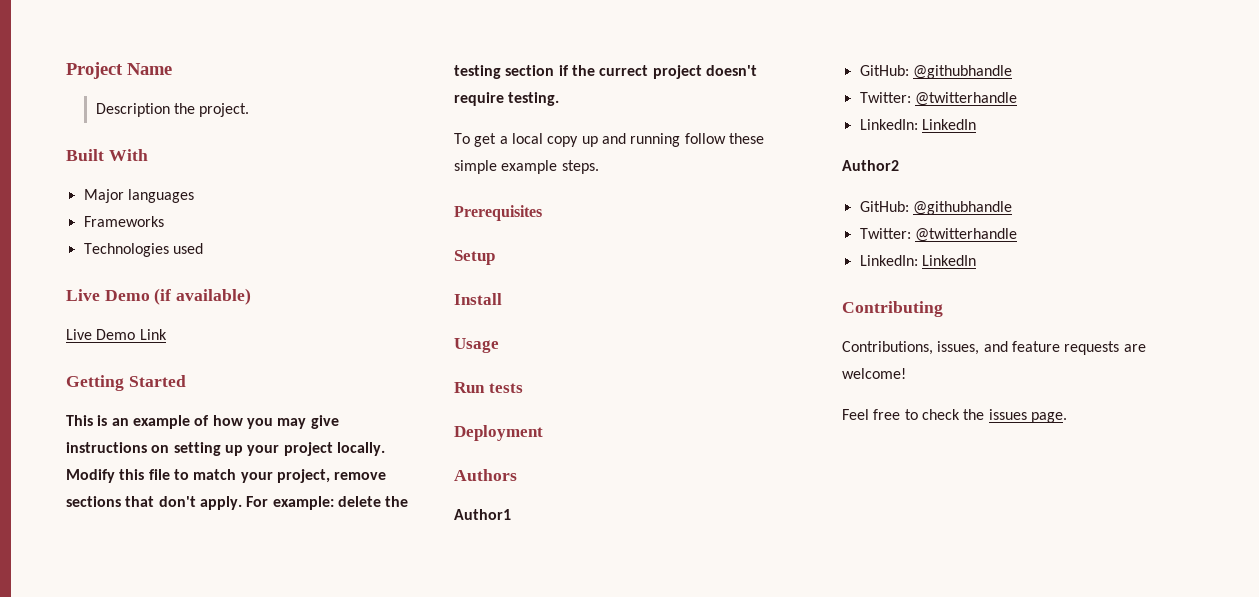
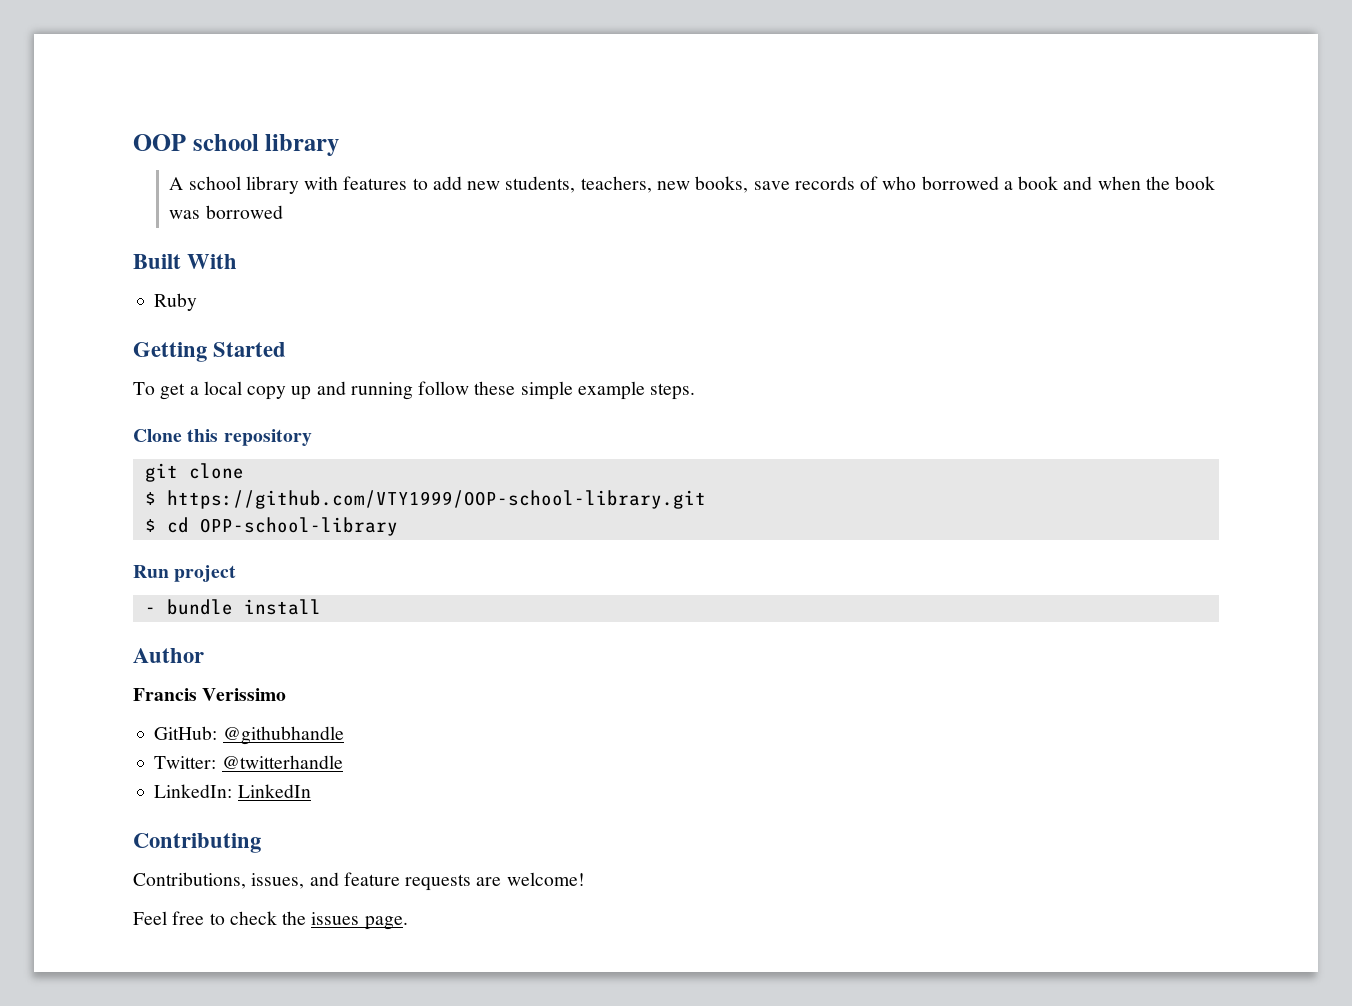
- Project Name
- Description the project.
+ OOP school library
+ A school library with features to add new students, teachers, new books, save records of who borrowed a book and when the book was borrowed
  Built With
- Major languages
- Frameworks
- Technologies used
- Live Demo (if available)
- Live Demo Link
+ Ruby
  Getting Started
- This is an example of how you may give instructions on setting up your project locally. Modify this file to match your project, remove sections that don't apply. For example: delete the testing section if the currect project doesn't require testing.
- Prerequisites
- Setup
- Install
- Usage
- Run tests
- Deployment
- Authors
- Author1
- GitHub: @githubhandle
- Twitter: @twitterhandle
- LinkedIn: LinkedIn
- Author2
+ Clone this repository
+ git clone
+ $ https://github.com/VTY1999/OOP-school-library.git
+ $ cd OPP-school-library
+ Run project
+ - bundle install
+ Author
+ Francis Verissimo

